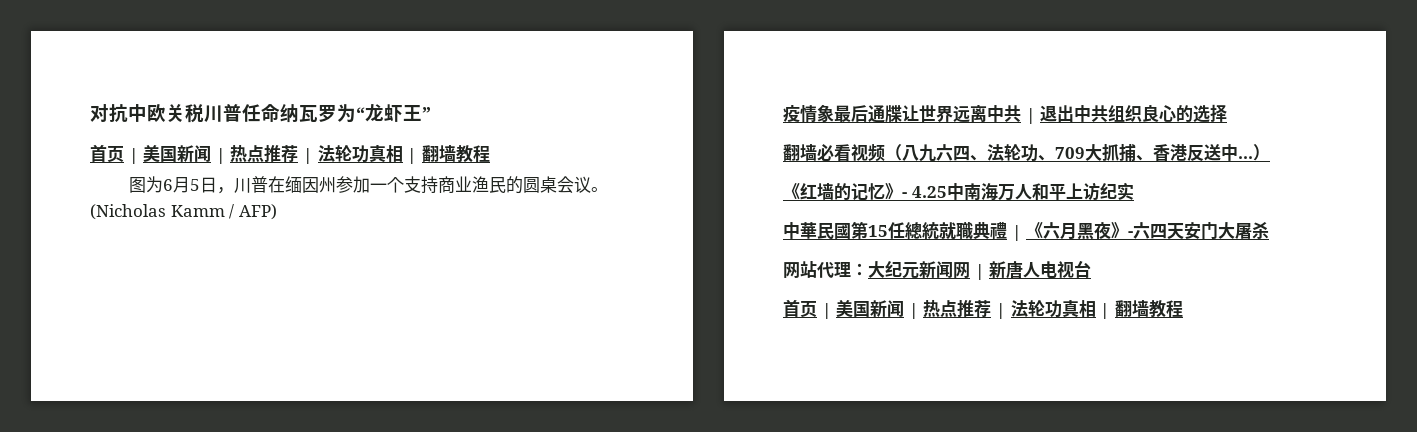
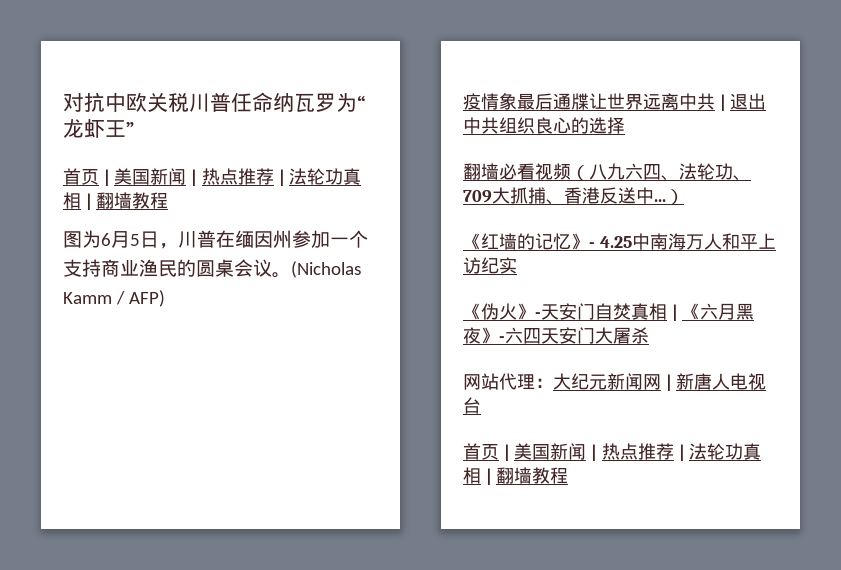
- 中華民國第15任總統就職典禮 | 《六月黑夜》-六四天安门大屠杀
+ 《伪火》-天安门自焚真相 | 《六月黑夜》-六四天安门大屠杀

